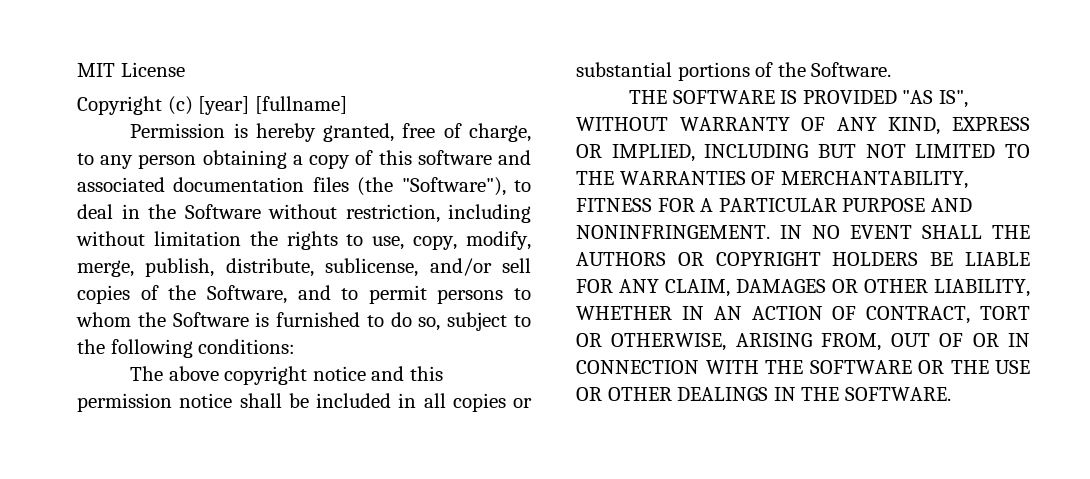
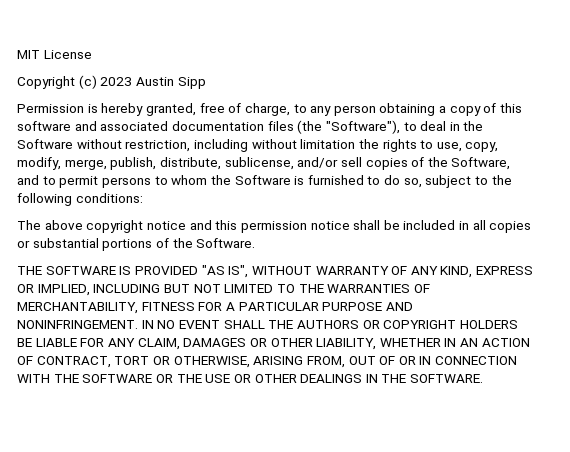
- Copyright (c) [year] [fullname]
+ Copyright (c) 2023 Austin Sipp

